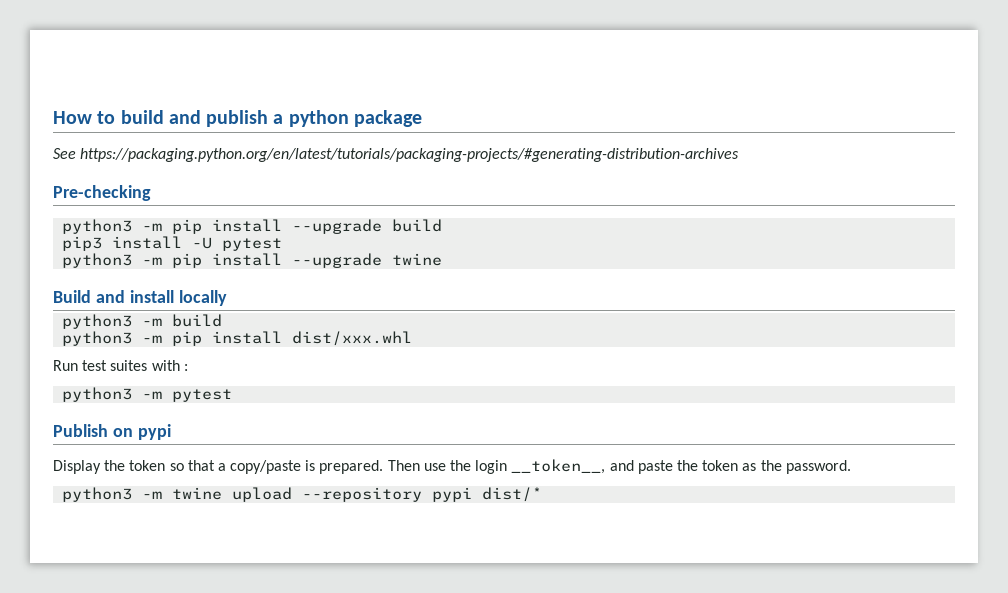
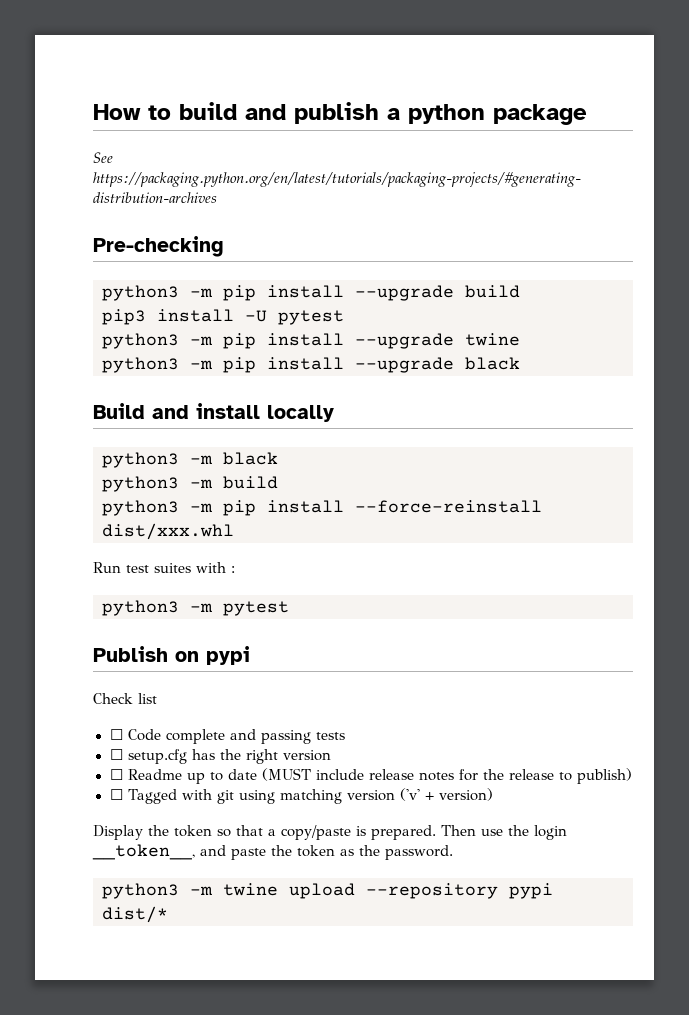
+ python3 -m pip install --upgrade black
+ python3 -m black
- python3 -m pip install dist/xxx.whl
+ python3 -m pip install --force-reinstall dist/xxx.whl
+ Check list
+ ☐ Code complete and passing tests
+ ☐ setup.cfg has the right version
+ ☐ Readme up to date (MUST include release notes for the release to publish)
+ ☐ Tagged with git using matching version ('v' + version)

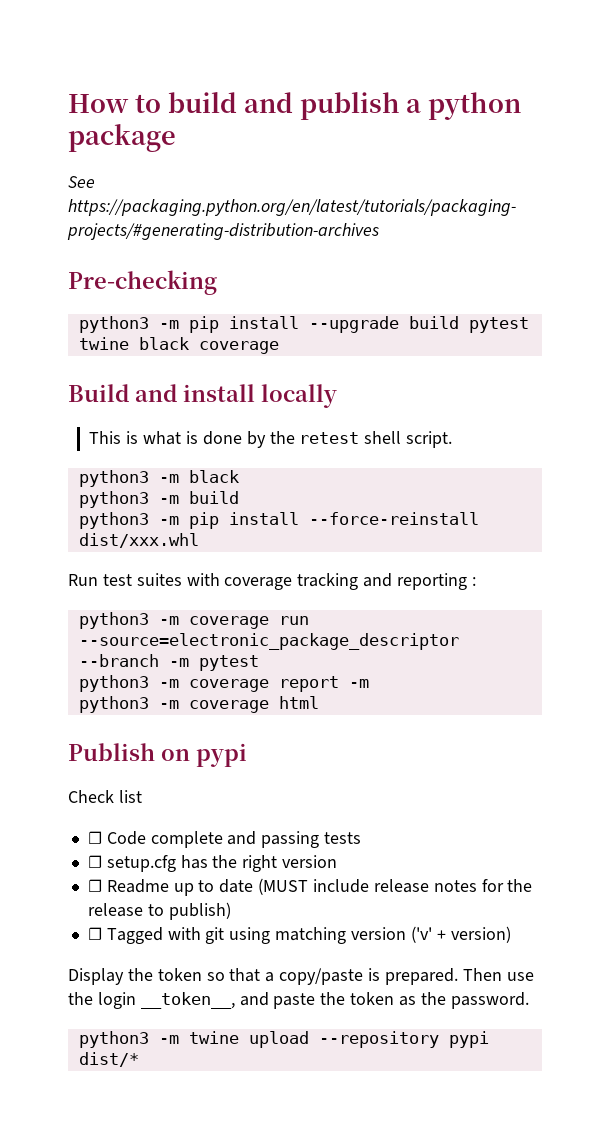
- python3 -m pip install --upgrade build
- pip3 install -U pytest
- python3 -m pip install --upgrade twine
- python3 -m pip install --upgrade black
+ python3 -m pip install --upgrade build pytest twine black coverage
+ This is what is done by the retest shell script.
- Run test suites with :
+ Run test suites with coverage tracking and reporting :
- python3 -m pytest
+ python3 -m coverage run --source=electronic_package_descriptor --branch -m pytest
+ python3 -m coverage report -m
+ python3 -m coverage html

